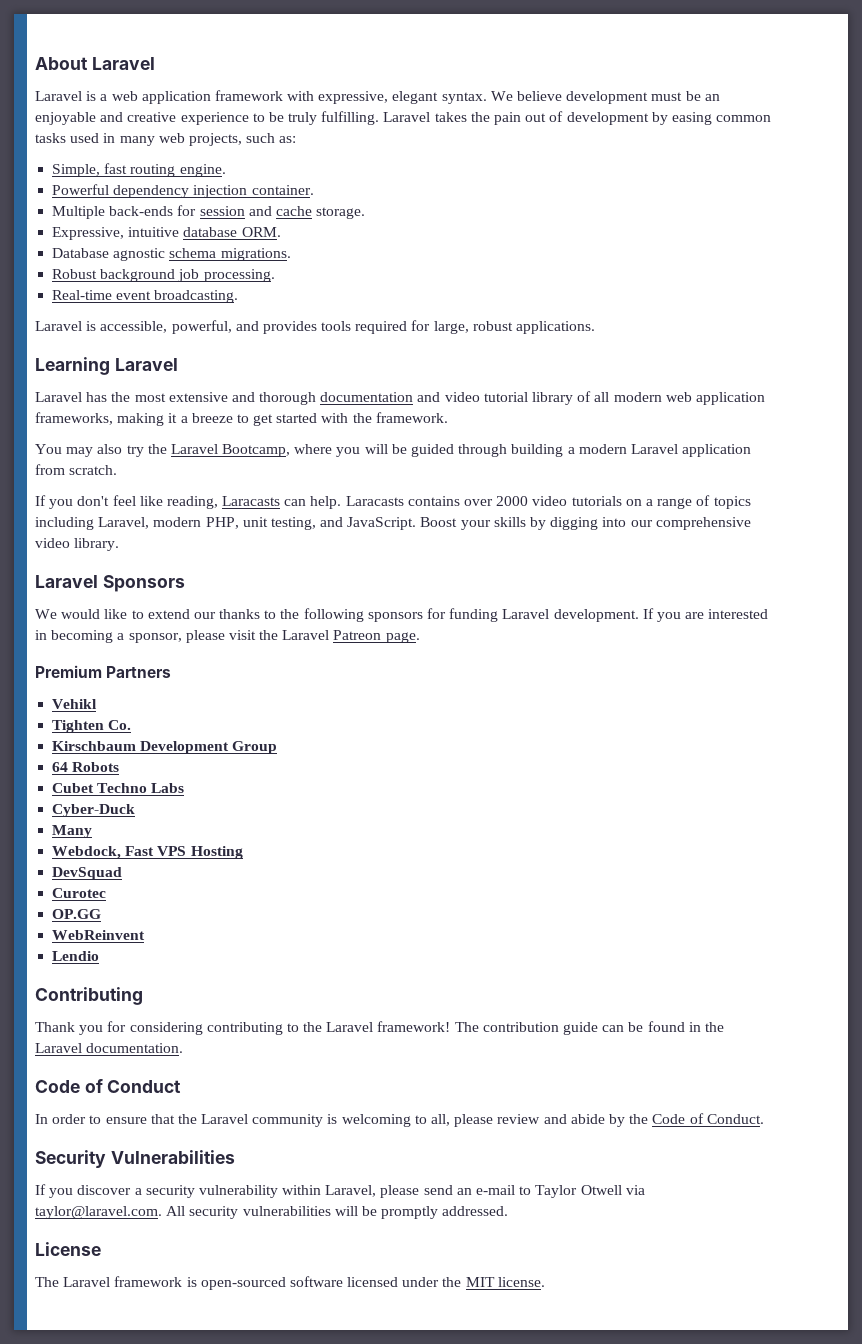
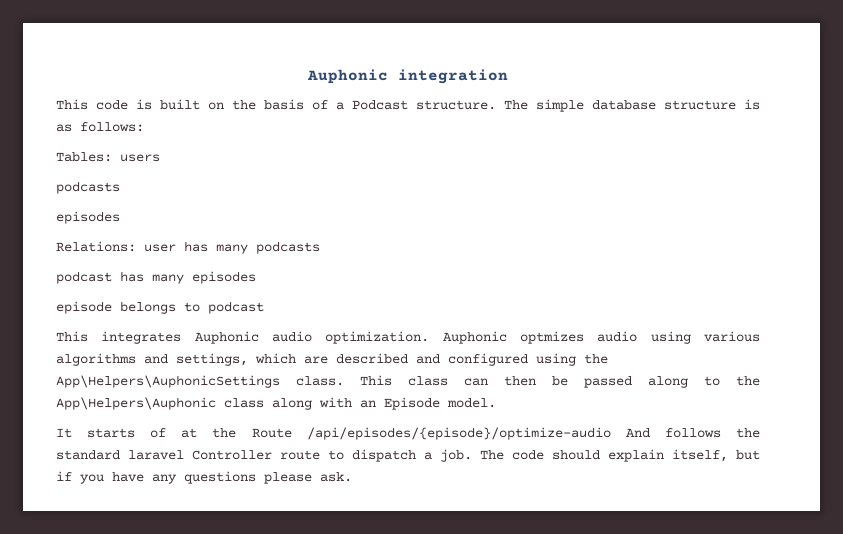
- About Laravel
- Laravel is a web application framework with expressive, elegant syntax. We believe development must be an enjoyable and creative experience to be truly fulfilling. Laravel takes the pain out of development by easing common tasks used in many web projects, such as:
- Simple, fast routing engine.
- Powerful dependency injection container.
- Multiple back-ends for session and cache storage.
- Expressive, intuitive database ORM.
- Database agnostic schema migrations.
- Robust background job processing.
- Real-time event broadcasting.
- Laravel is accessible, powerful, and provides tools required for large, robust applications.
- Learning Laravel
- Laravel has the most extensive and thorough documentation and video tutorial library of all modern web application frameworks, making it a breeze to get started with the framework.
- You may also try the Laravel Bootcamp, where you will be guided through building a modern Laravel application from scratch.
- If you don't feel like reading, Laracasts can help. Laracasts contains over 2000 video tutorials on a range of topics including Laravel, modern PHP, unit testing, and JavaScript. Boost your skills by digging into our comprehensive video library.
- Laravel Sponsors
- We would like to extend our thanks to the following sponsors for funding Laravel development. If you are interested in becoming a sponsor, please visit the Laravel Patreon page.
- Premium Partners
- Vehikl
- Tighten Co.
- Kirschbaum Development Group
- 64 Robots
- Cubet Techno Labs
- Cyber-Duck
- Many
- Webdock, Fast VPS Hosting
- DevSquad
- Curotec
- OP.GG
- WebReinvent
- Lendio
- Contributing
- Thank you for considering contributing to the Laravel framework! The contribution guide can be found in the Laravel documentation.
- Code of Conduct
- In order to ensure that the Laravel community is welcoming to all, please review and abide by the Code of Conduct.
- Security Vulnerabilities
- If you discover a security vulnerability within Laravel, please send an e-mail to Taylor Otwell via taylor@laravel.com. All security vulnerabilities will be promptly addressed.
- License
- The Laravel framework is open-sourced software licensed under the MIT license.
+ Auphonic integration
+ This code is built on the basis of a Podcast structure. The simple database structure is as follows:
+ Tables: users
+ podcasts
+ episodes
+ Relations: user has many podcasts
+ podcast has many episodes
+ episode belongs to podcast
+ This integrates Auphonic audio optimization. Auphonic optmizes audio using various algorithms and settings, which are described and configured using the App\Helpers\AuphonicSettings class. This class can then be passed along to the App\Helpers\Auphonic class along with an Episode model.
+ It starts of at the Route /api/episodes/{episode}/optimize-audio And follows the standard laravel Controller route to dispatch a job. The code should explain itself, but if you have any questions please ask.

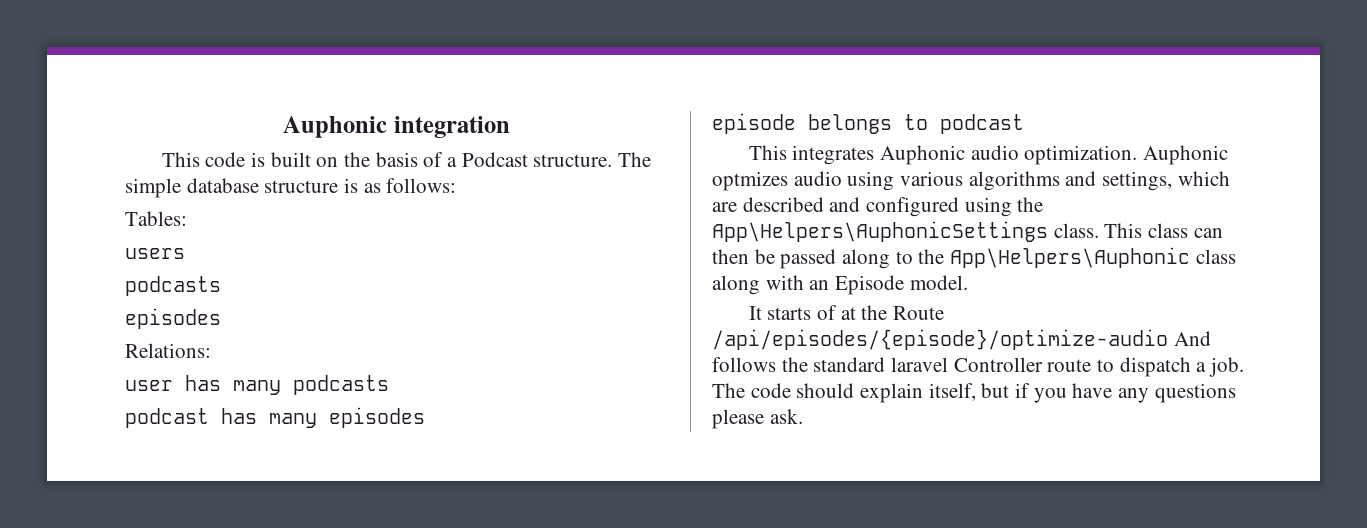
- Tables: users
+ Tables:
+ users
- Relations: user has many podcasts
+ Relations:
+ user has many podcasts

